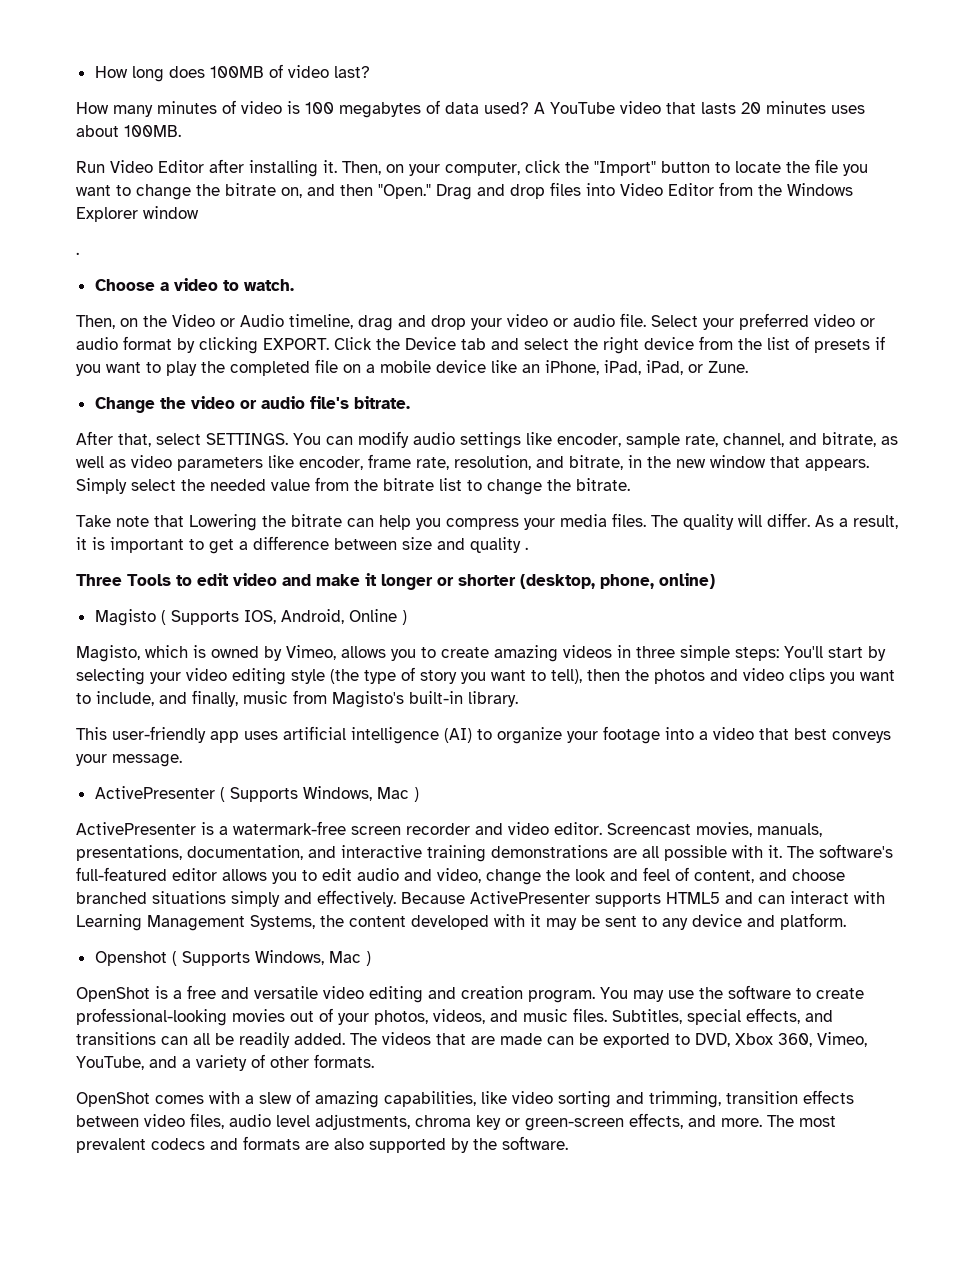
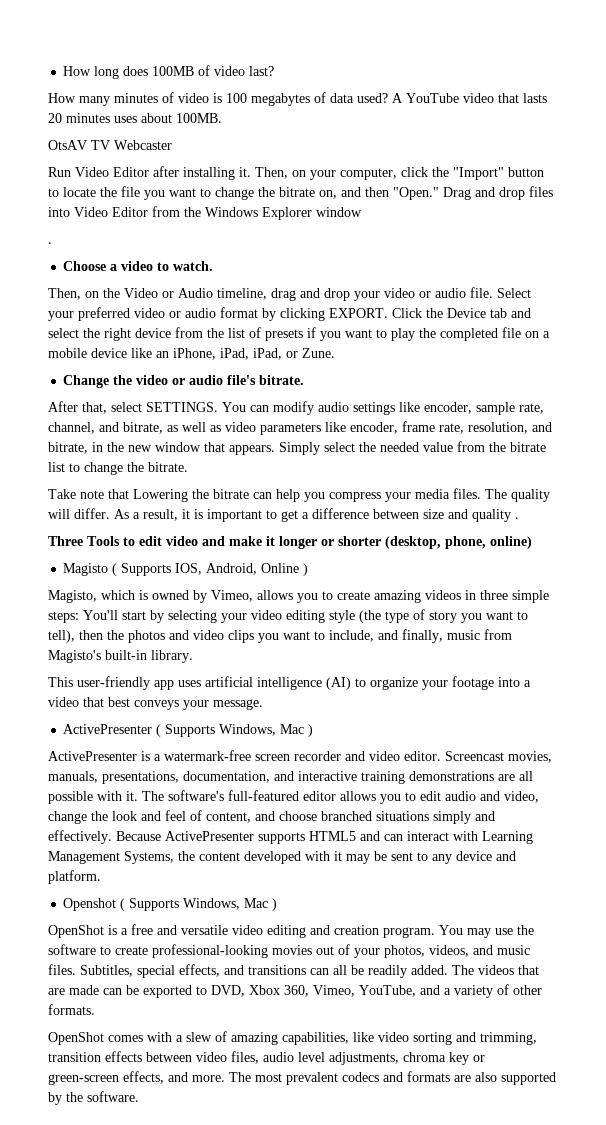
+ OtsAV TV Webcaster

